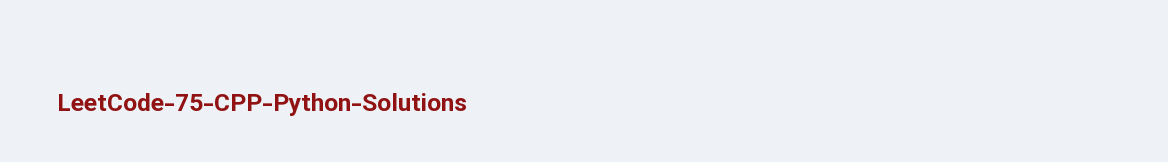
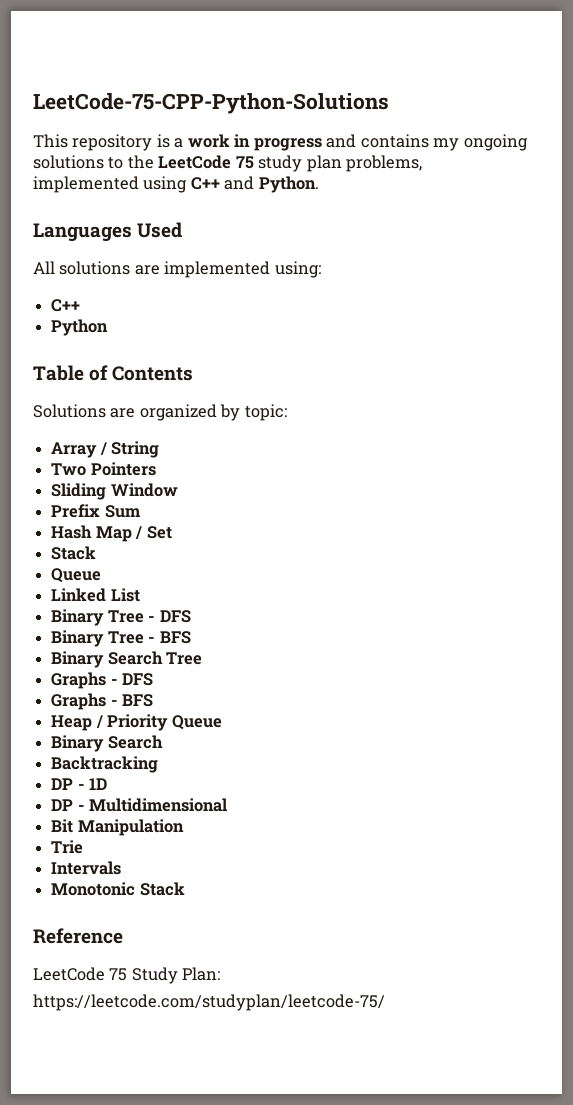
+ This repository is a work in progress and contains my ongoing solutions to the LeetCode 75 study plan problems, implemented using C++ and Python.
+ Languages Used
+ All solutions are implemented using:
+ C++
+ Python
+ Table of Contents
+ Solutions are organized by topic:
+ Array / String
+ Two Pointers
+ Sliding Window
+ Prefix Sum
+ Hash Map / Set
+ Stack
+ Queue
+ Linked List
+ Binary Tree - DFS
+ Binary Tree - BFS
+ Binary Search Tree
+ Graphs - DFS
+ Graphs - BFS
+ Heap / Priority Queue
+ Binary Search
+ Backtracking
+ DP - 1D
+ DP - Multidimensional
+ Bit Manipulation
+ Trie
+ Intervals
+ Monotonic Stack
+ Reference
+ LeetCode 75 Study Plan:
+ https://leetcode.com/studyplan/leetcode-75/

